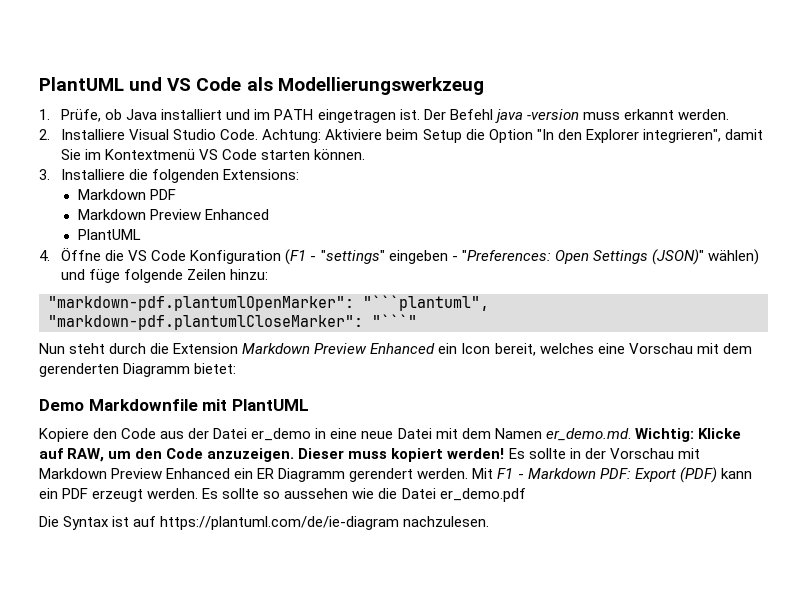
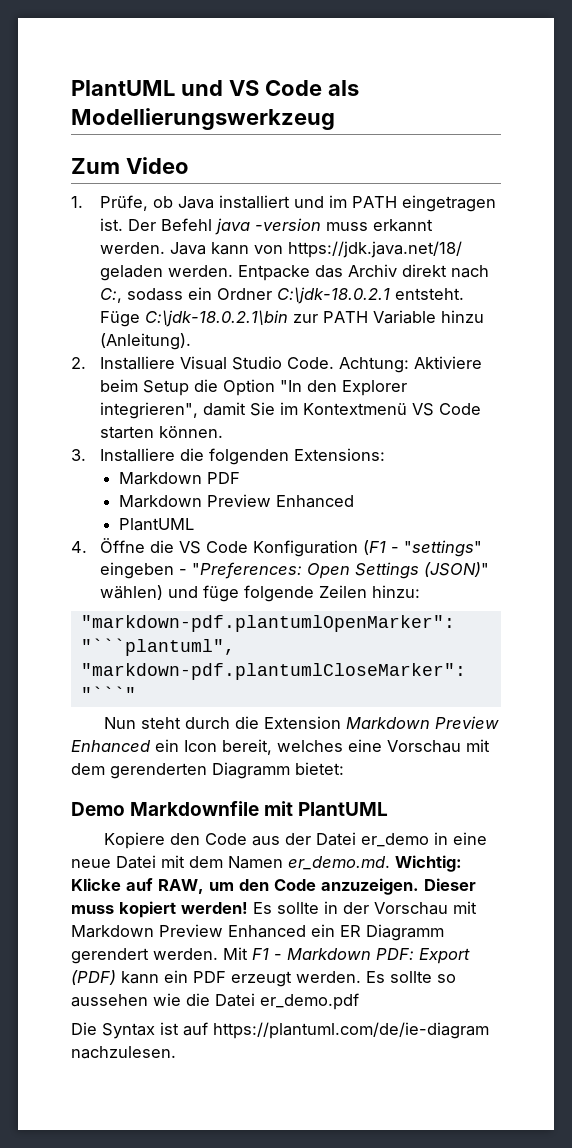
+ Zum Video
+ Java kann von https://jdk.java.net/18/ geladen werden. Entpacke das Archiv direkt nach C:, sodass ein Ordner C:\jdk-18.0.2.1 entsteht. Füge C:\jdk-18.0.2.1\bin zur PATH Variable hinzu (Anleitung).

